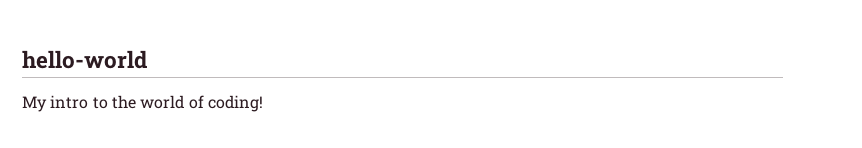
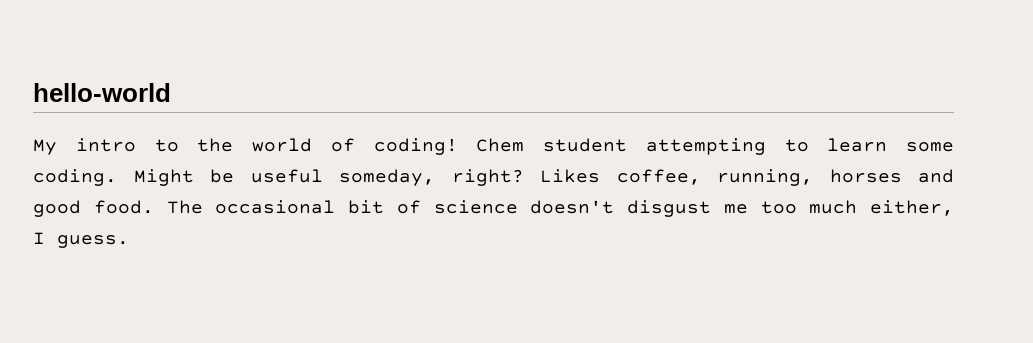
+ Chem student attempting to learn some coding. Might be useful someday, right? Likes coffee, running, horses and good food. The occasional bit of science doesn't disgust me too much either, I guess.

